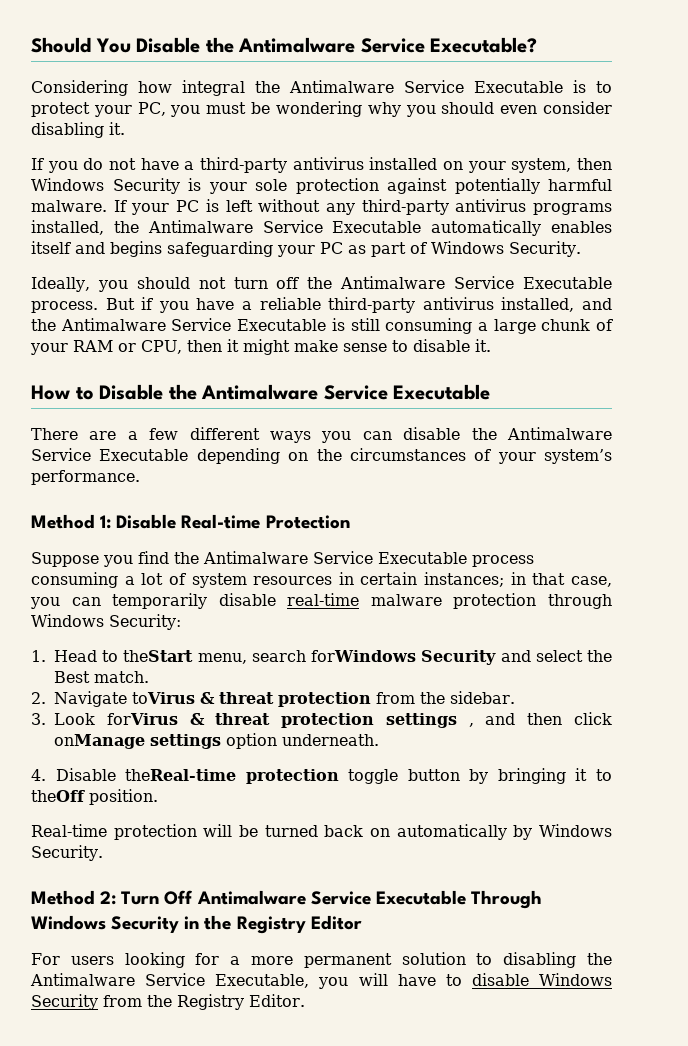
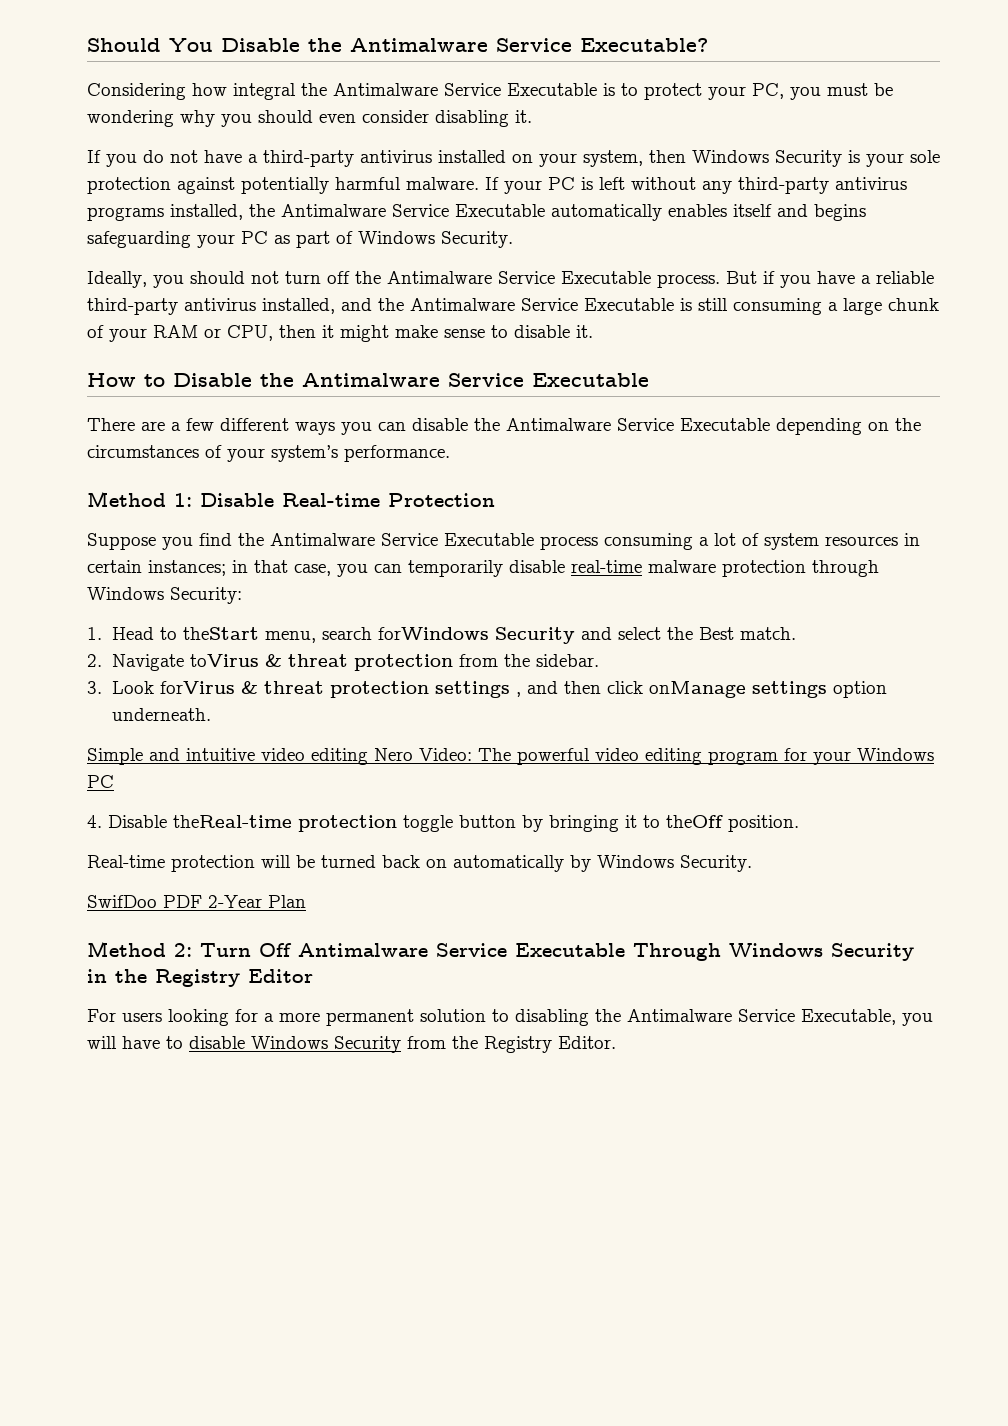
+ Simple and intuitive video editing Nero Video: The powerful video editing program for your Windows PC
+ SwifDoo PDF 2-Year Plan

